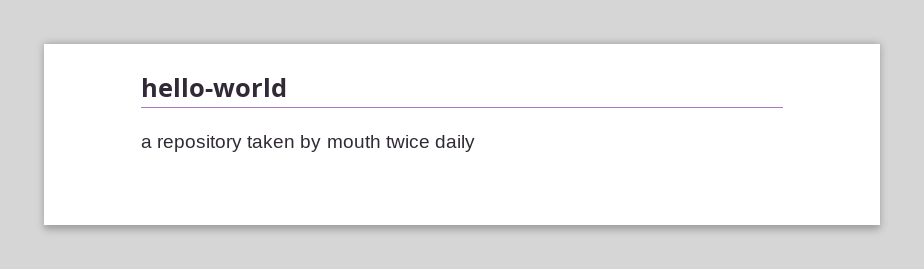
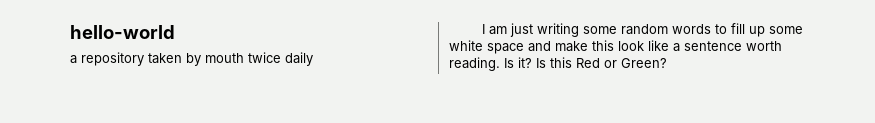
+ I am just writing some random words to fill up some white space and make this look like a sentence worth reading. Is it? Is this Red or Green?

